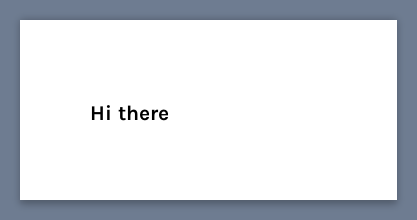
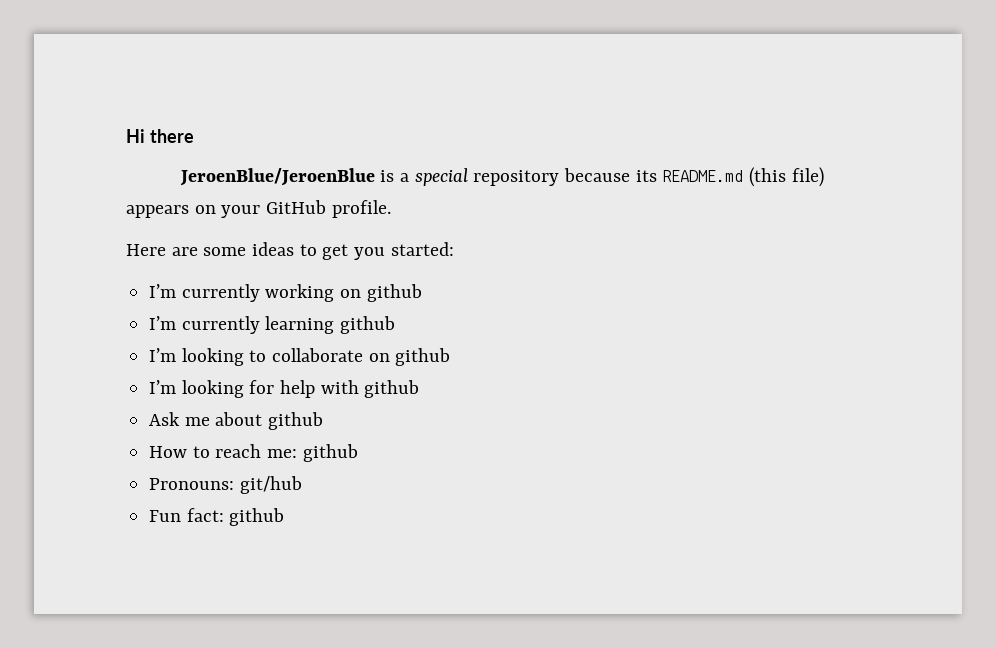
+ JeroenBlue/JeroenBlue is a special repository because its README.md (this file) appears on your GitHub profile.
+ Here are some ideas to get you started:
+ I’m currently working on github
+ I’m currently learning github
+ I’m looking to collaborate on github
+ I’m looking for help with github
+ Ask me about github
+ How to reach me: github
+ Pronouns: git/hub
+ Fun fact: github

